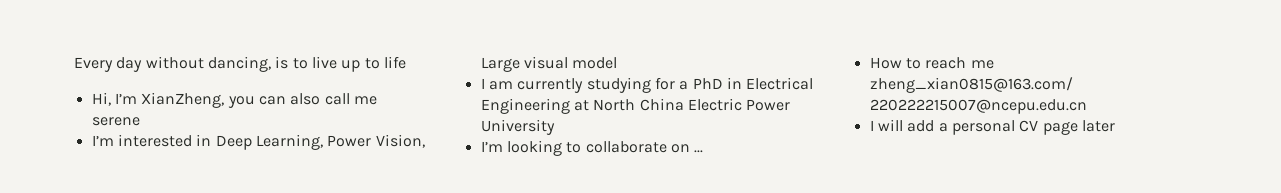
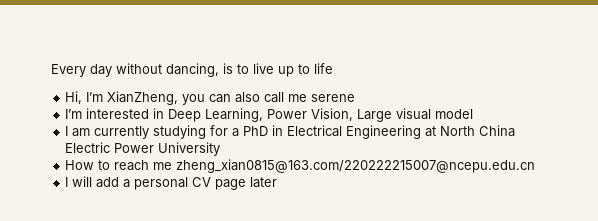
- I’m looking to collaborate on ...

